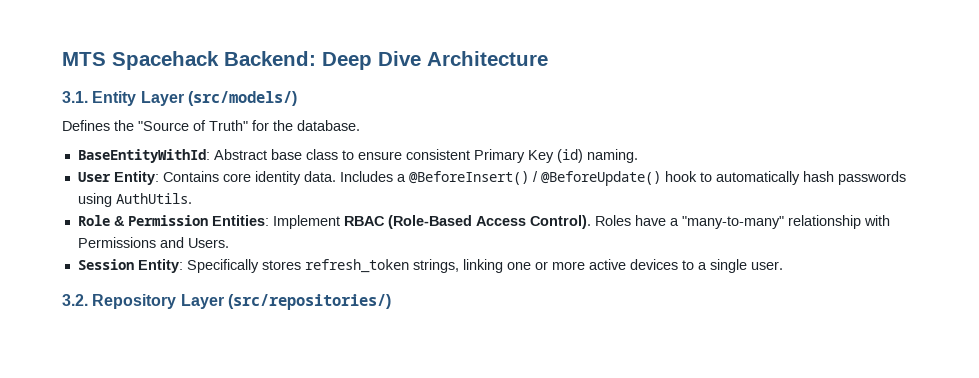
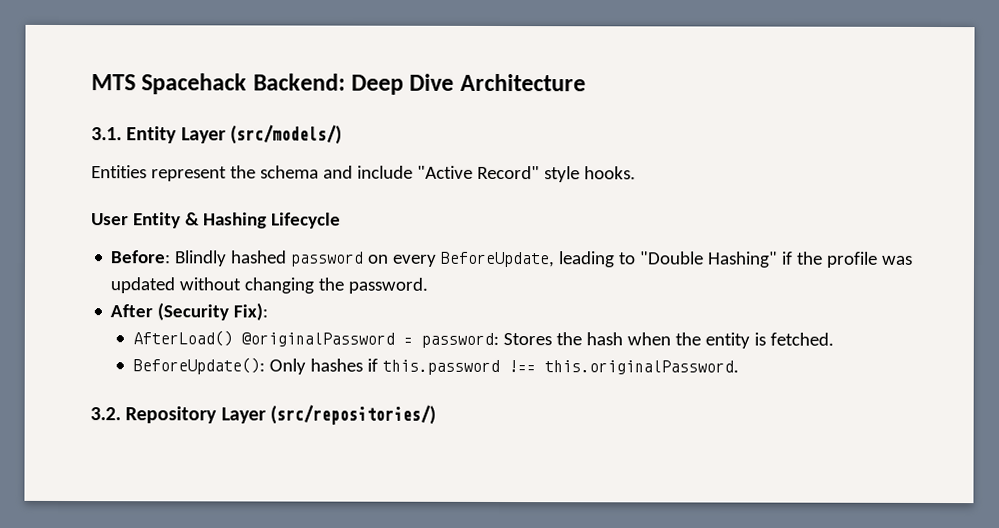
- Defines the "Source of Truth" for the database.
- BaseEntityWithId: Abstract base class to ensure consistent Primary Key (id) naming.
- User Entity: Contains core identity data. Includes a @BeforeInsert() / @BeforeUpdate() hook to automatically hash passwords using AuthUtils.
- Role & Permission Entities: Implement RBAC (Role-Based Access Control). Roles have a "many-to-many" relationship with Permissions and Users.
- Session Entity: Specifically stores refresh_token strings, linking one or more active devices to a single user.
+ Entities represent the schema and include "Active Record" style hooks.
+ User Entity & Hashing Lifecycle
+ Before: Blindly hashed password on every BeforeUpdate, leading to "Double Hashing" if the profile was updated without changing the password.
+ After (Security Fix):
+ AfterLoad() @originalPassword = password: Stores the hash when the entity is fetched.
+ BeforeUpdate(): Only hashes if this.password !== this.originalPassword.

